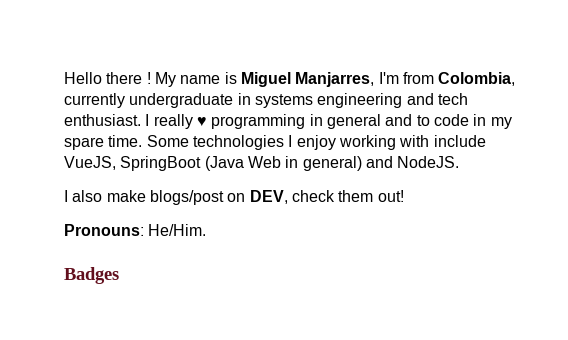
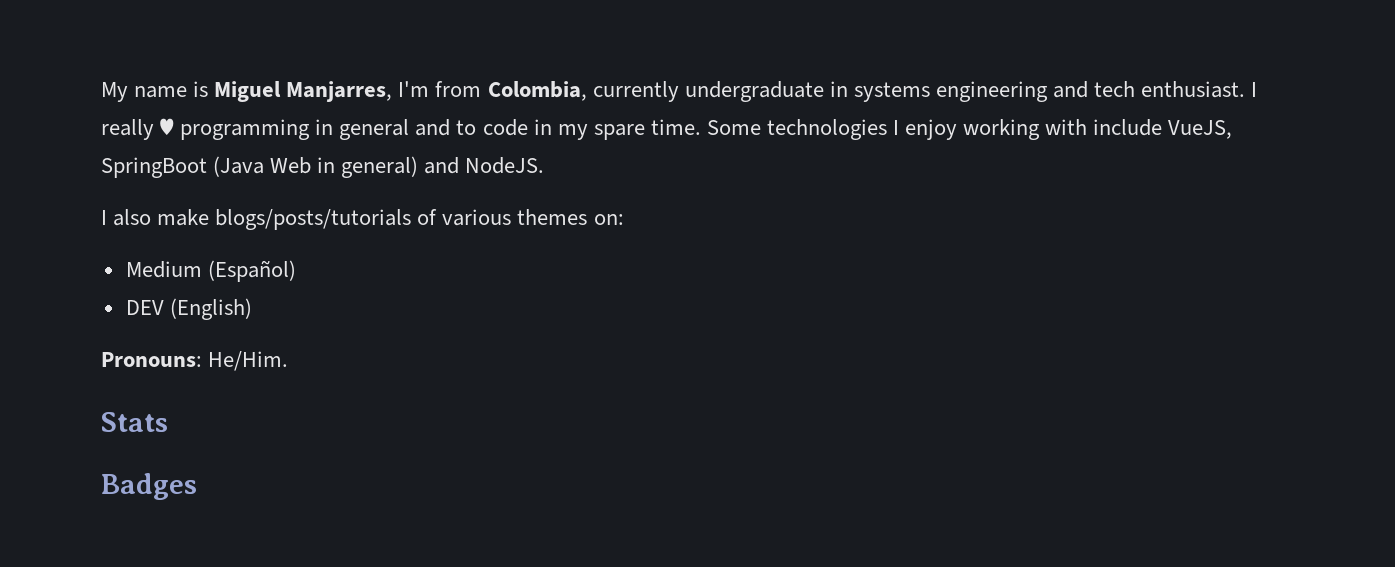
- Hello there !
- I also make blogs/post on DEV, check them out!
+ I also make blogs/posts/tutorials of various themes on:
+ Medium (Español)
+ DEV (English)
+ Stats

